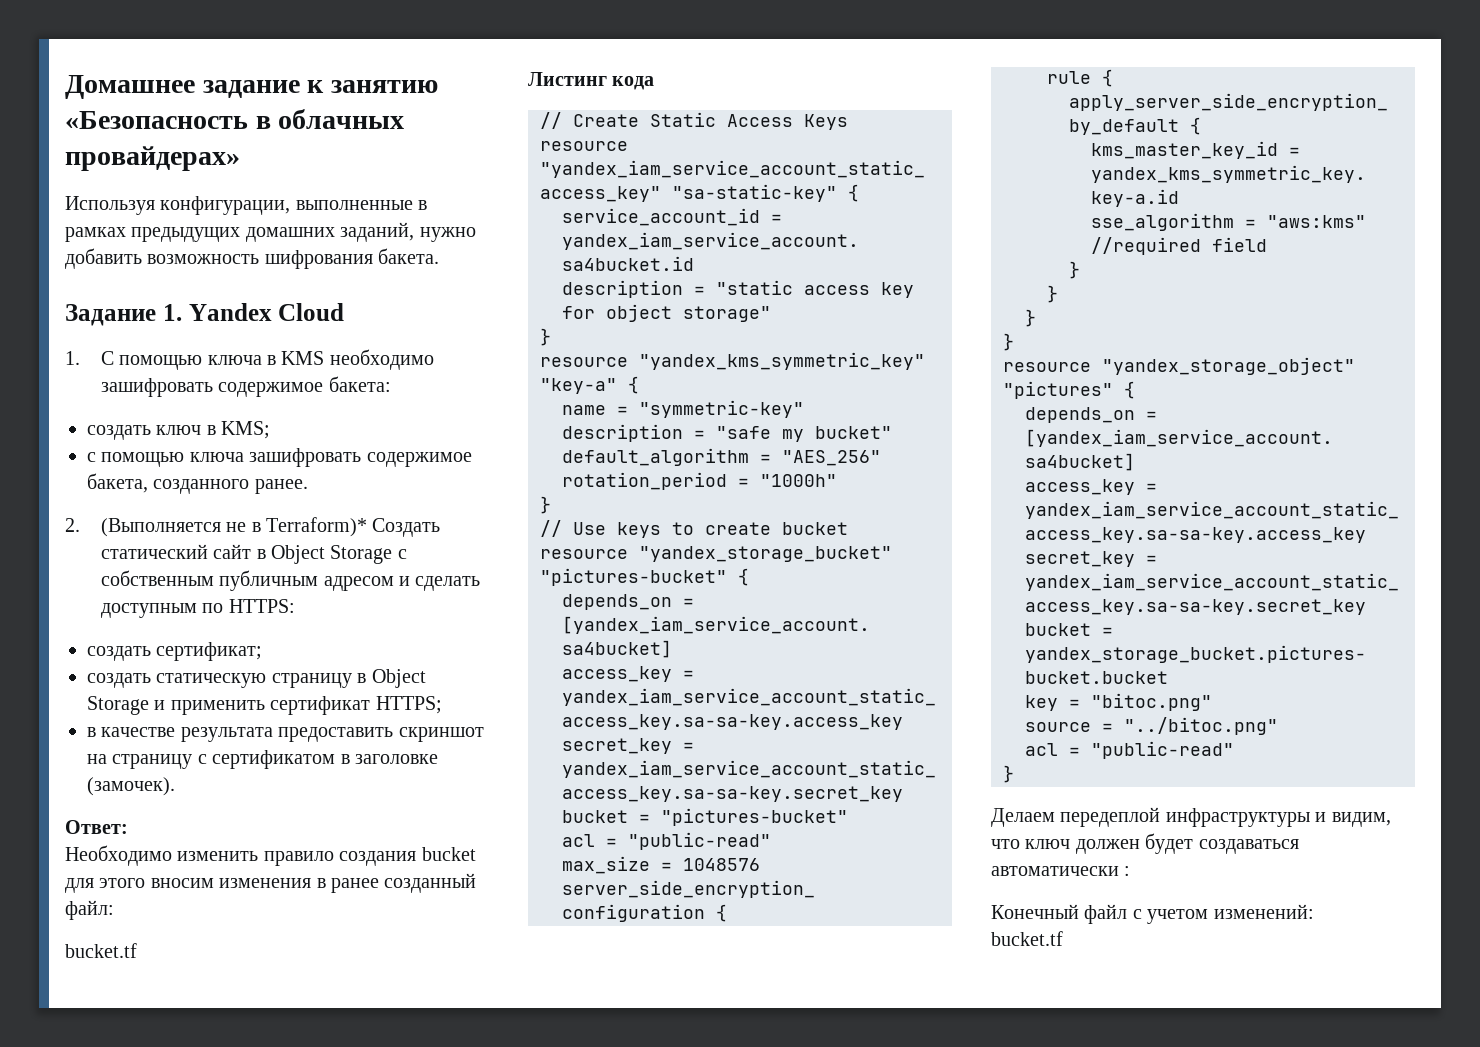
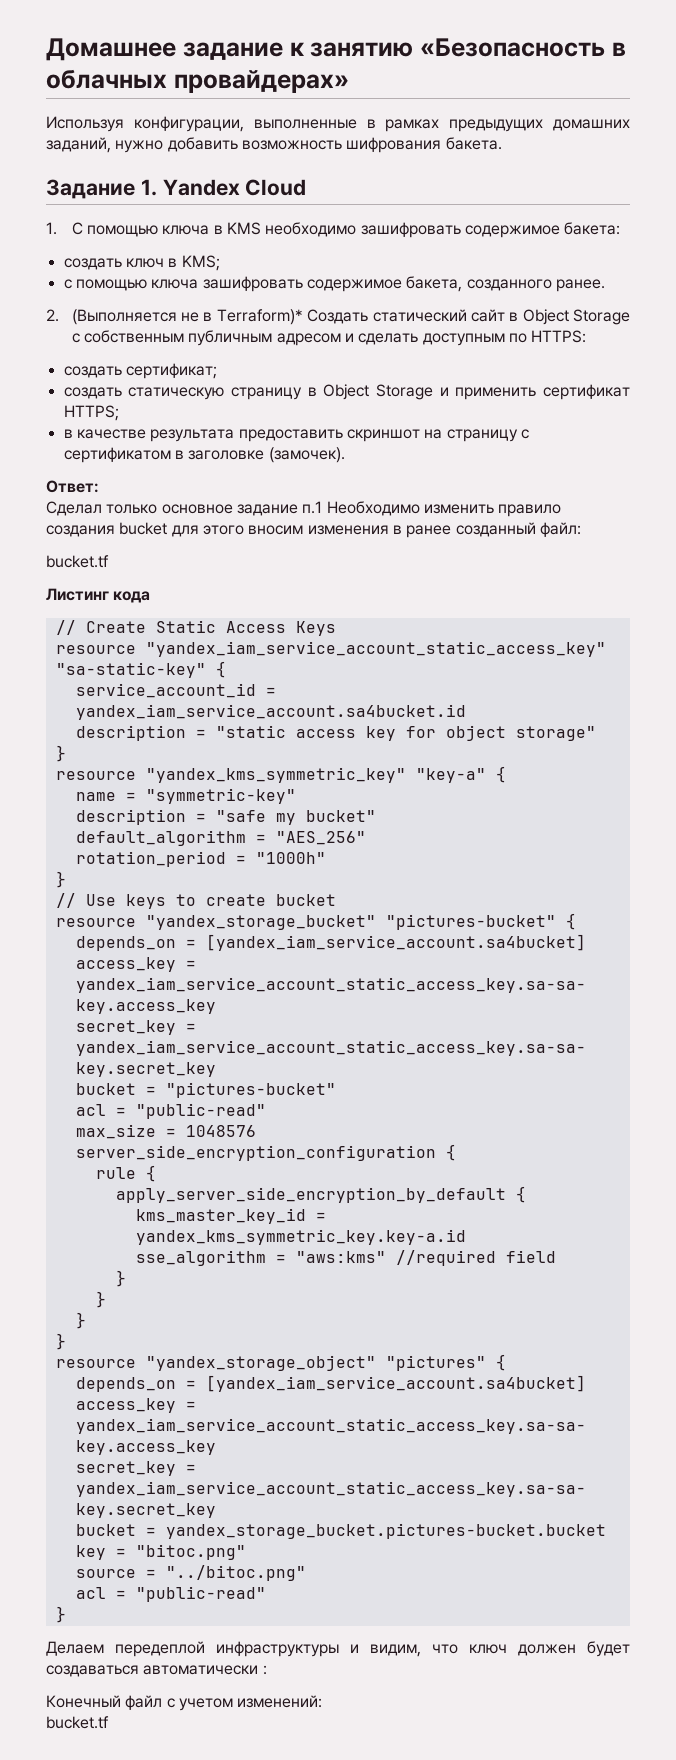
- Необходимо изменить правило создания bucket для этого вносим изменения в ранее созданный файл:
+ Сделал только основное задание п.1 Необходимо изменить правило создания bucket для этого вносим изменения в ранее созданный файл:

